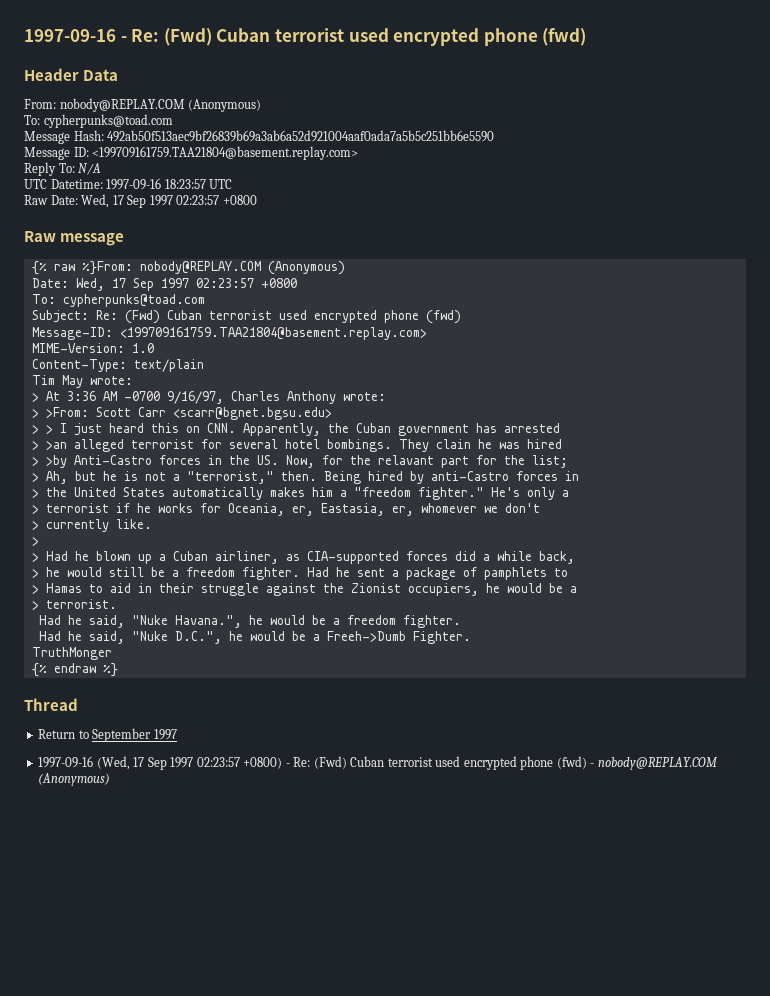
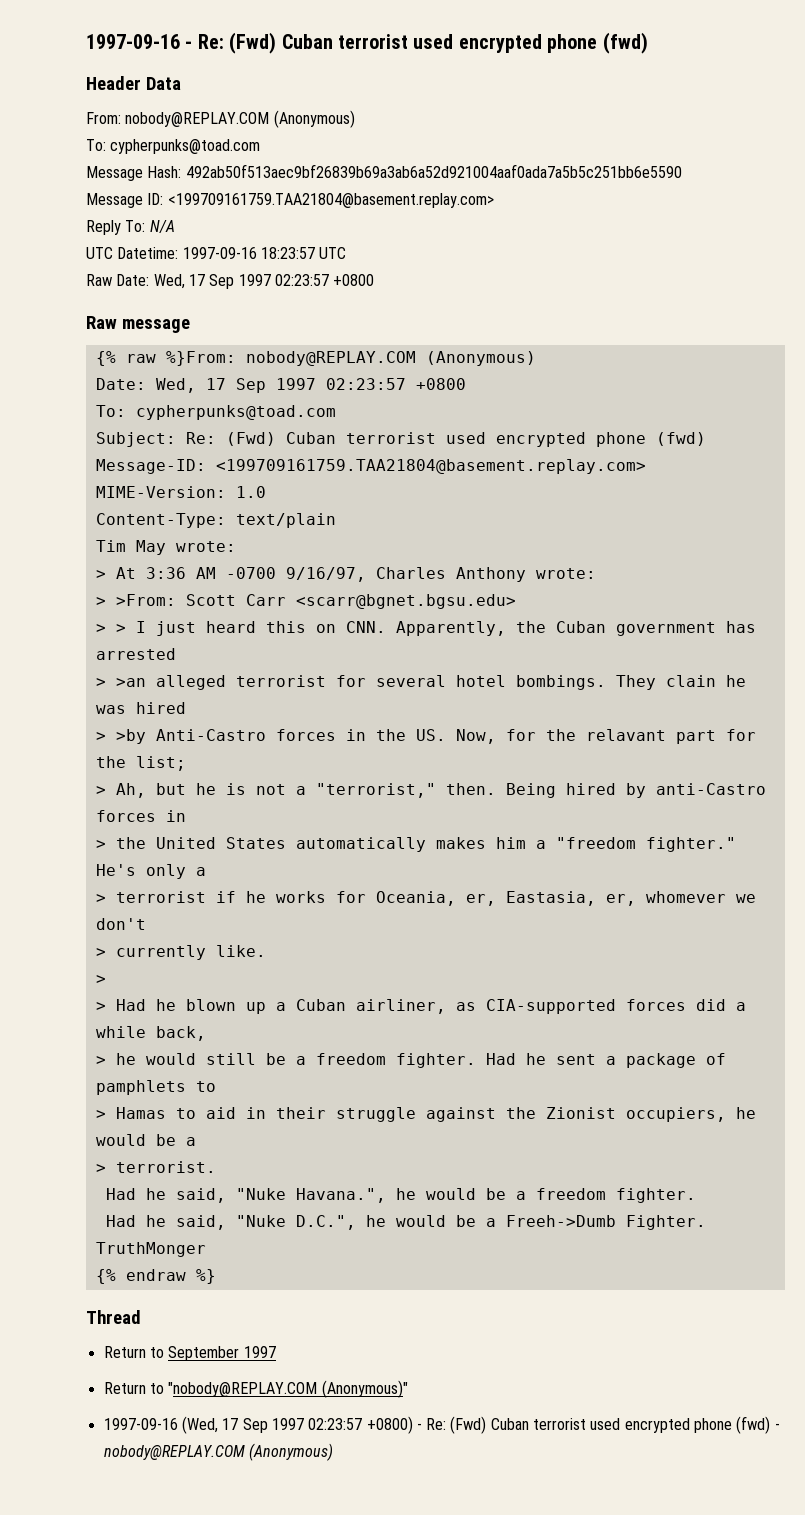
+ Return to "nobody@REPLAY.COM (Anonymous)"

